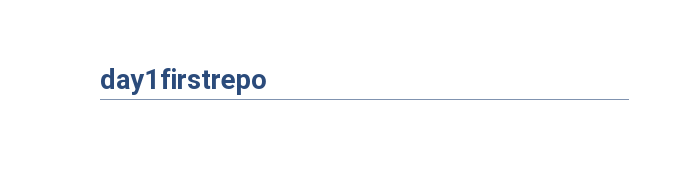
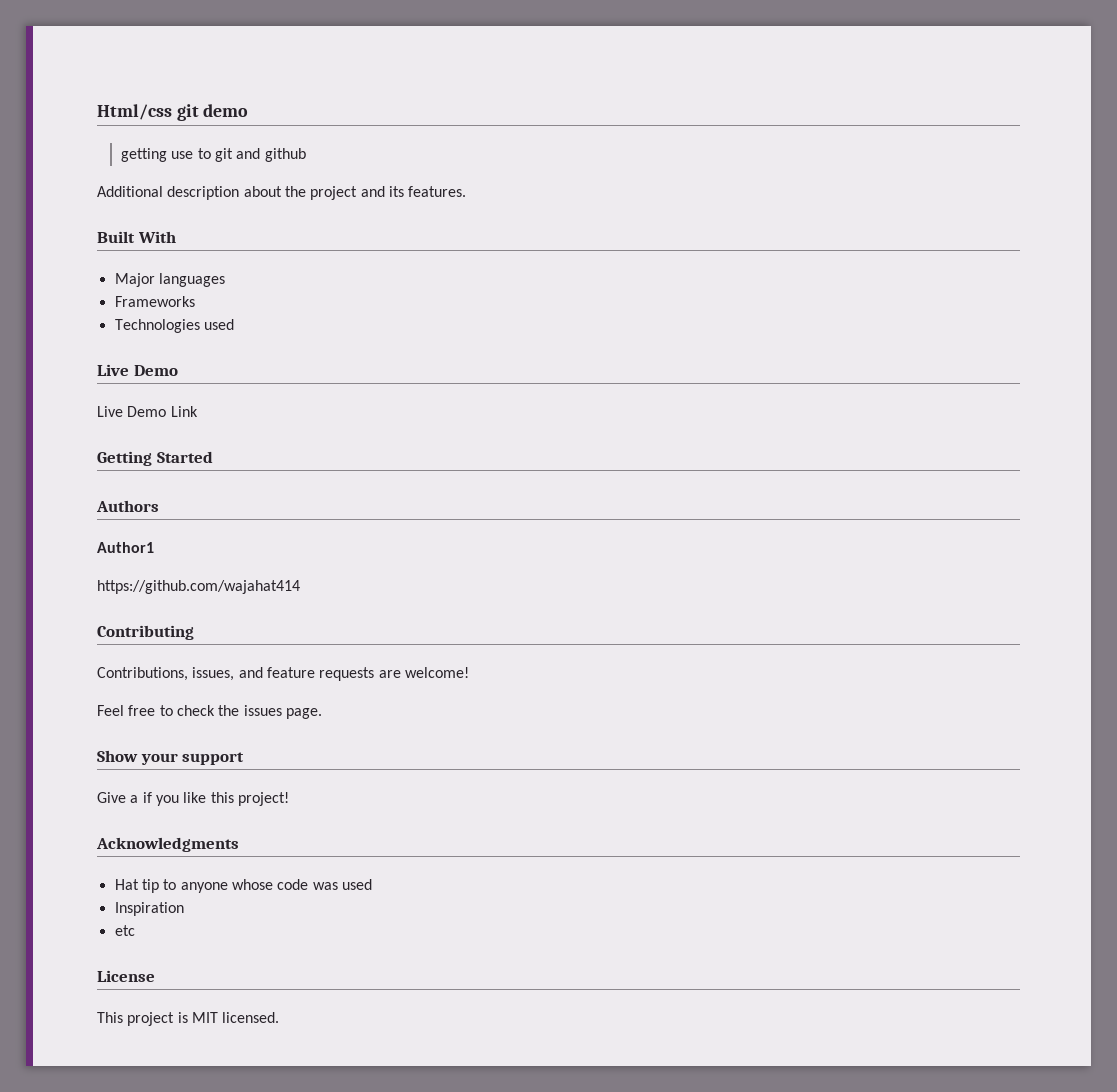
- day1firstrepo
+ Html/css git demo
+ getting use to git and github
+ Additional description about the project and its features.
+ Built With
+ Major languages
+ Frameworks
+ Technologies used
+ Live Demo
+ Live Demo Link
+ Getting Started
+ Authors
+ Author1
+ https://github.com/wajahat414
+ Contributing
+ Contributions, issues, and feature requests are welcome!
+ Feel free to check the issues page.
+ Show your support
+ Give a if you like this project!
+ Acknowledgments
+ Hat tip to anyone whose code was used
+ Inspiration
+ etc
+ License
+ This project is MIT licensed.

